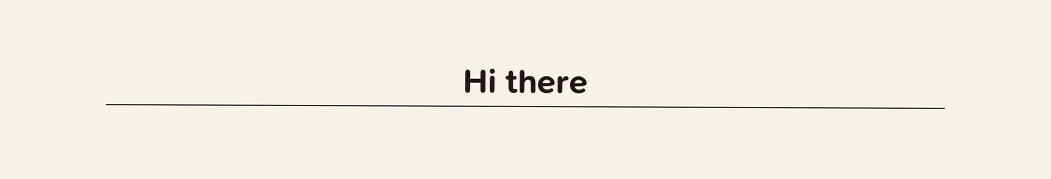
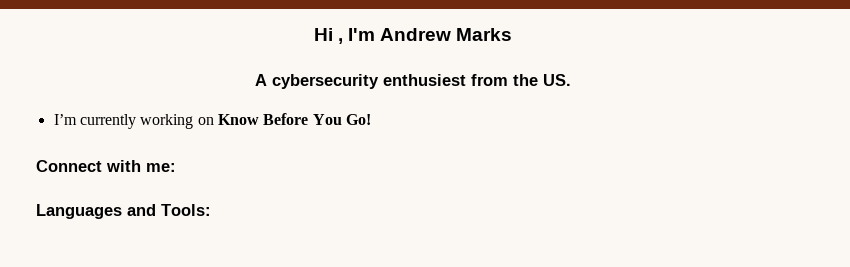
- Hi there
+ Hi , I'm Andrew Marks
+ A cybersecurity enthusiest from the US.
+ I’m currently working on Know Before You Go!
+ Connect with me:
+ Languages and Tools:

